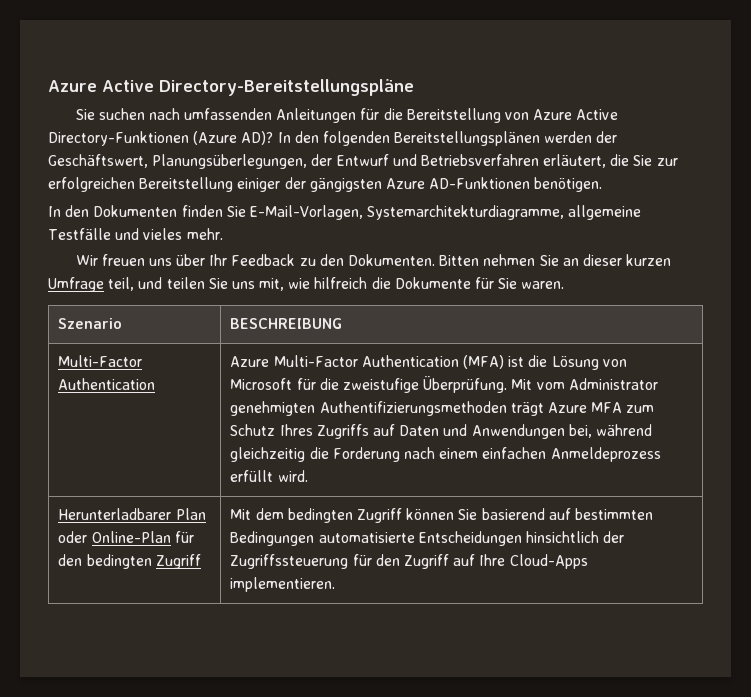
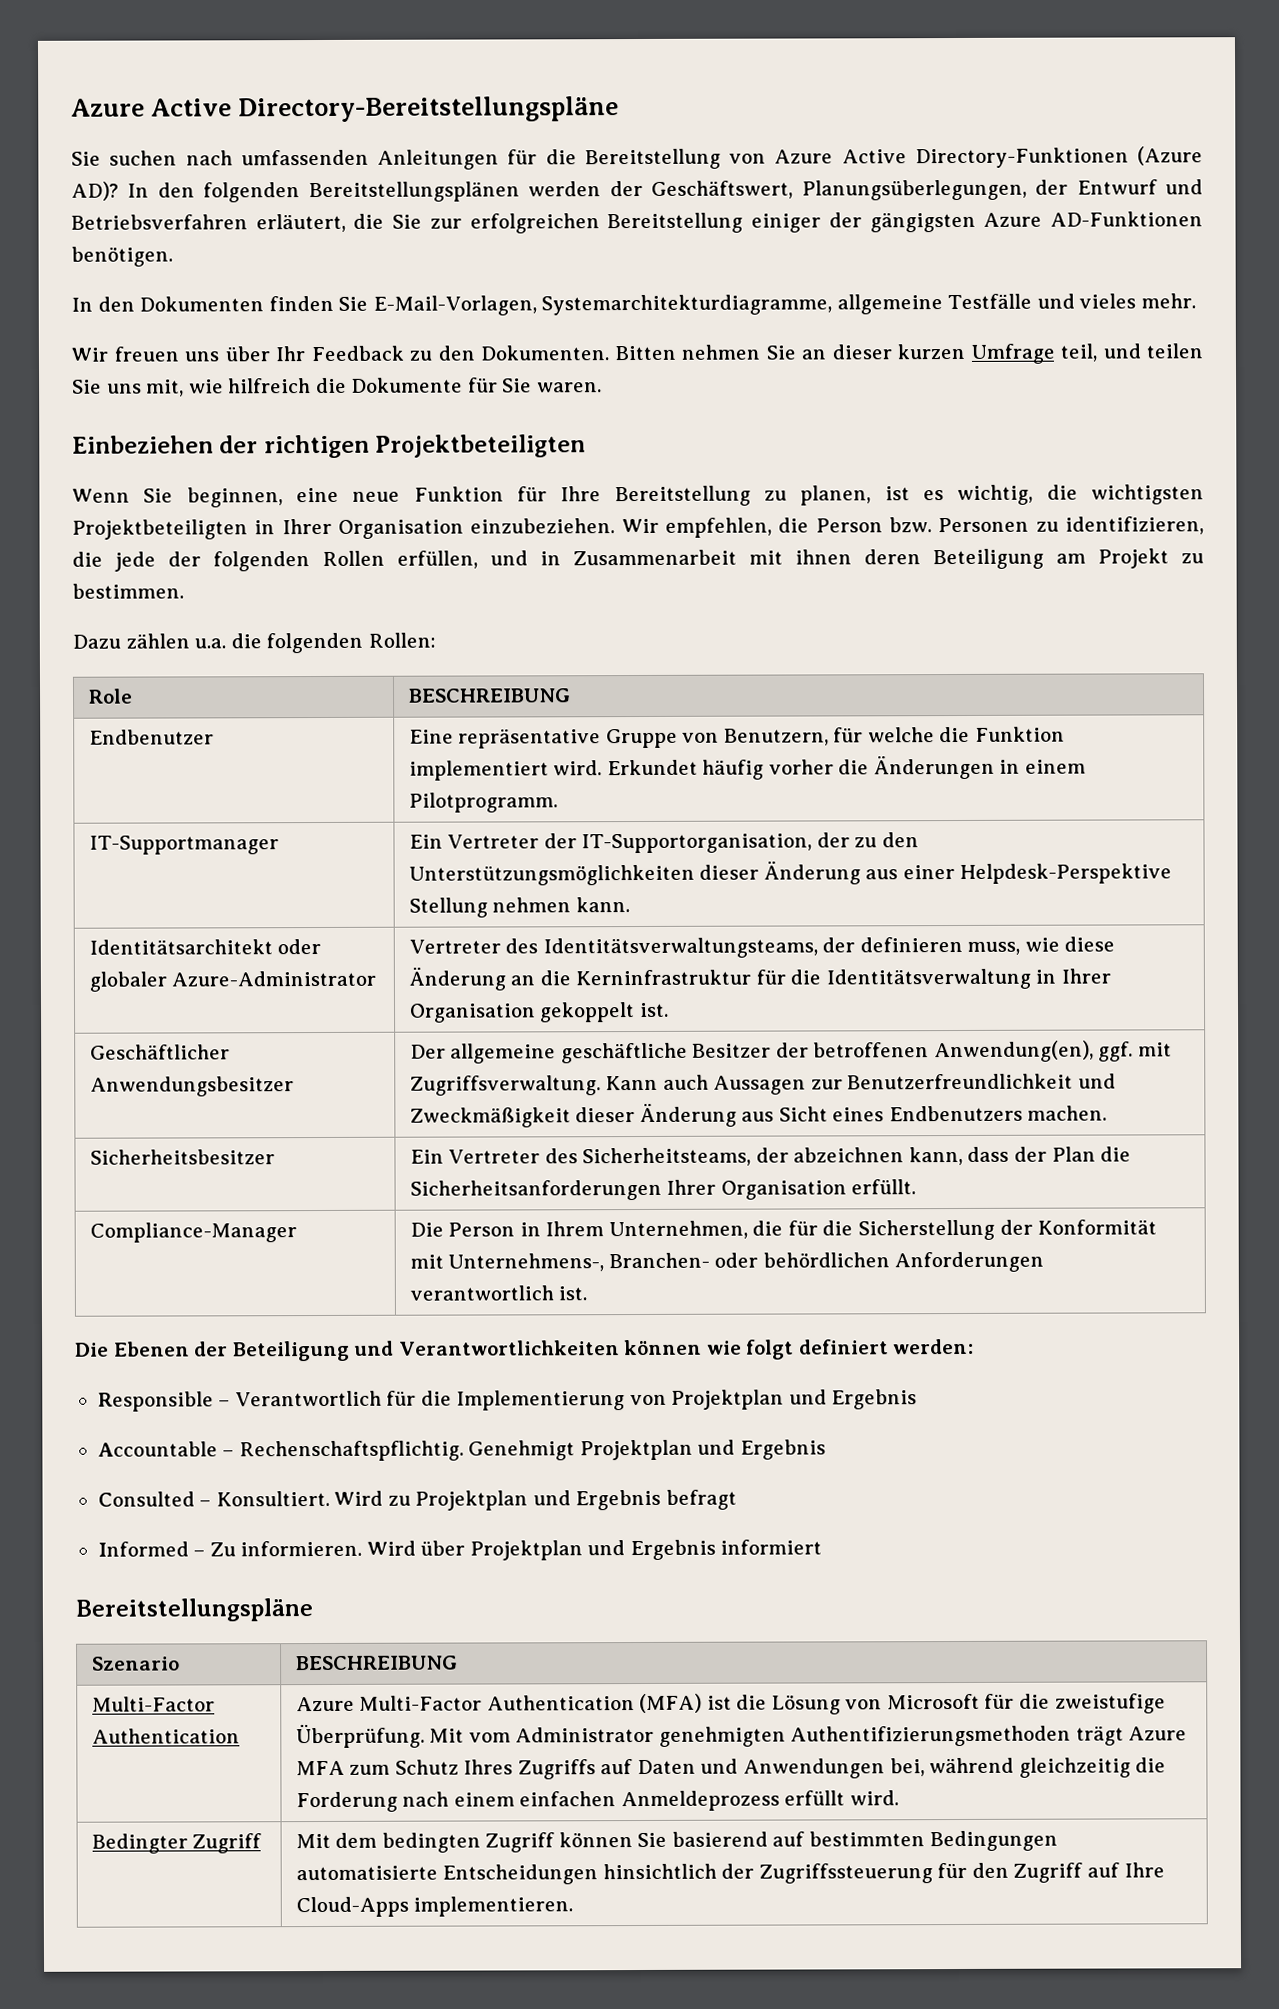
+ Einbeziehen der richtigen Projektbeteiligten
+ Wenn Sie beginnen, eine neue Funktion für Ihre Bereitstellung zu planen, ist es wichtig, die wichtigsten Projektbeteiligten in Ihrer Organisation einzubeziehen. Wir empfehlen, die Person bzw. Personen zu identifizieren, die jede der folgenden Rollen erfüllen, und in Zusammenarbeit mit ihnen deren Beteiligung am Projekt zu bestimmen.
+ Dazu zählen u.a. die folgenden Rollen:
+ Role | BESCHREIBUNG
+ Endbenutzer | Eine repräsentative Gruppe von Benutzern, für welche die Funktion implementiert wird. Erkundet häufig vorher die Änderungen in einem Pilotprogramm.
+ IT-Supportmanager | Ein Vertreter der IT-Supportorganisation, der zu den Unterstützungsmöglichkeiten dieser Änderung aus einer Helpdesk-Perspektive Stellung nehmen kann.
+ Identitätsarchitekt oder globaler Azure-Administrator | Vertreter des Identitätsverwaltungsteams, der definieren muss, wie diese Änderung an die Kerninfrastruktur für die Identitätsverwaltung in Ihrer Organisation gekoppelt ist.
+ Geschäftlicher Anwendungsbesitzer | Der allgemeine geschäftliche Besitzer der betroffenen Anwendung(en), ggf. mit Zugriffsverwaltung. Kann auch Aussagen zur Benutzerfreundlichkeit und Zweckmäßigkeit dieser Änderung aus Sicht eines Endbenutzers machen.
+ Sicherheitsbesitzer | Ein Vertreter des Sicherheitsteams, der abzeichnen kann, dass der Plan die Sicherheitsanforderungen Ihrer Organisation erfüllt.
+ Compliance-Manager | Die Person in Ihrem Unternehmen, die für die Sicherstellung der Konformität mit Unternehmens-, Branchen- oder behördlichen Anforderungen verantwortlich ist.
+ Die Ebenen der Beteiligung und Verantwortlichkeiten können wie folgt definiert werden:
+ Responsible – Verantwortlich für die Implementierung von Projektplan und Ergebnis
+ Accountable – Rechenschaftspflichtig. Genehmigt Projektplan und Ergebnis
+ Consulted – Konsultiert. Wird zu Projektplan und Ergebnis befragt
+ Informed – Zu informieren. Wird über Projektplan und Ergebnis informiert
+ Bereitstellungspläne
- Herunterladbarer Plan oder Online-Plan für den bedingten Zugriff | Mit dem bedingten Zugriff können Sie basierend auf bestimmten Bedingungen automatisierte Entscheidungen hinsichtlich der Zugriffssteuerung für den Zugriff auf Ihre Cloud-Apps implementieren.
+ Bedingter Zugriff | Mit dem bedingten Zugriff können Sie basierend auf bestimmten Bedingungen automatisierte Entscheidungen hinsichtlich der Zugriffssteuerung für den Zugriff auf Ihre Cloud-Apps implementieren.

